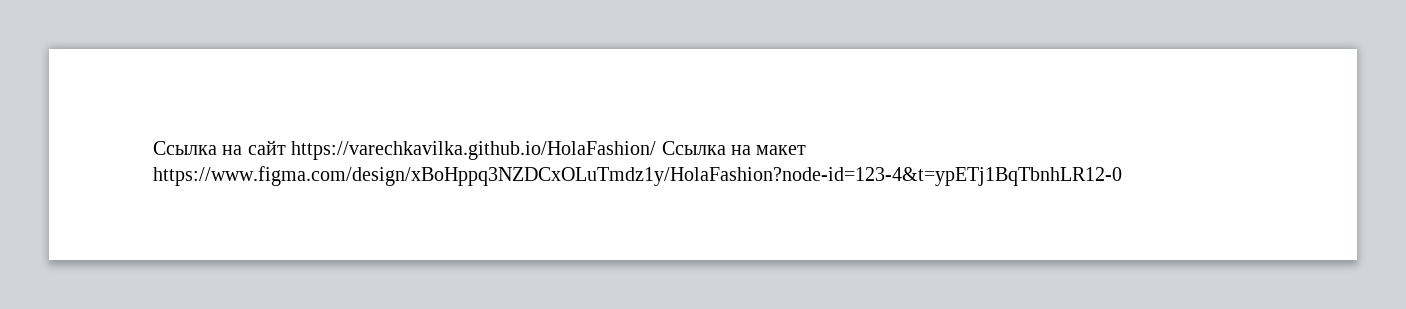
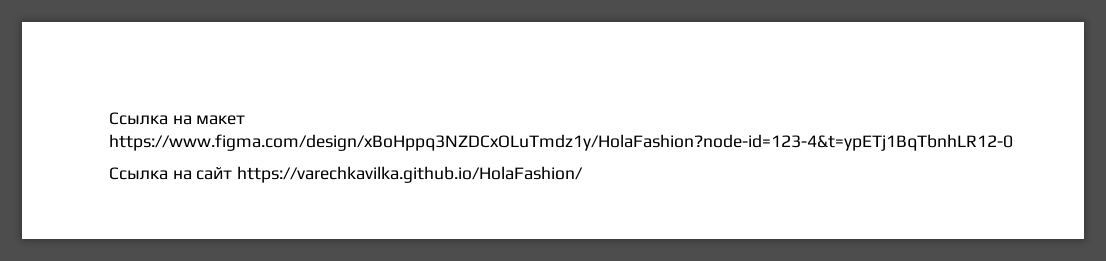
- Ссылка на сайт https://varechkavilka.github.io/HolaFashion/ Ссылка на макет https://www.figma.com/design/xBoHppq3NZDCxOLuTmdz1y/HolaFashion?node-id=123-4&t=ypETj1BqTbnhLR12-0
+ Ссылка на макет https://www.figma.com/design/xBoHppq3NZDCxOLuTmdz1y/HolaFashion?node-id=123-4&t=ypETj1BqTbnhLR12-0
+ Ссылка на сайт https://varechkavilka.github.io/HolaFashion/

